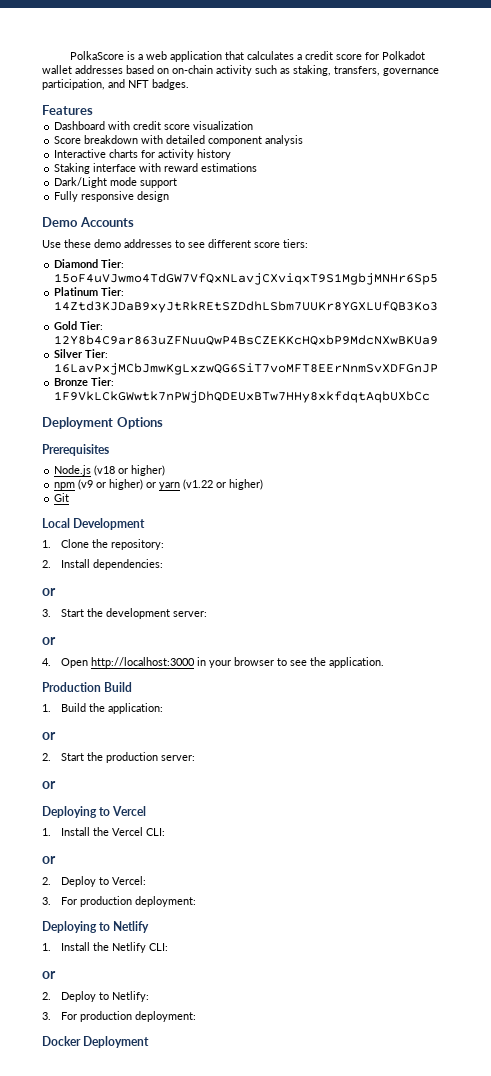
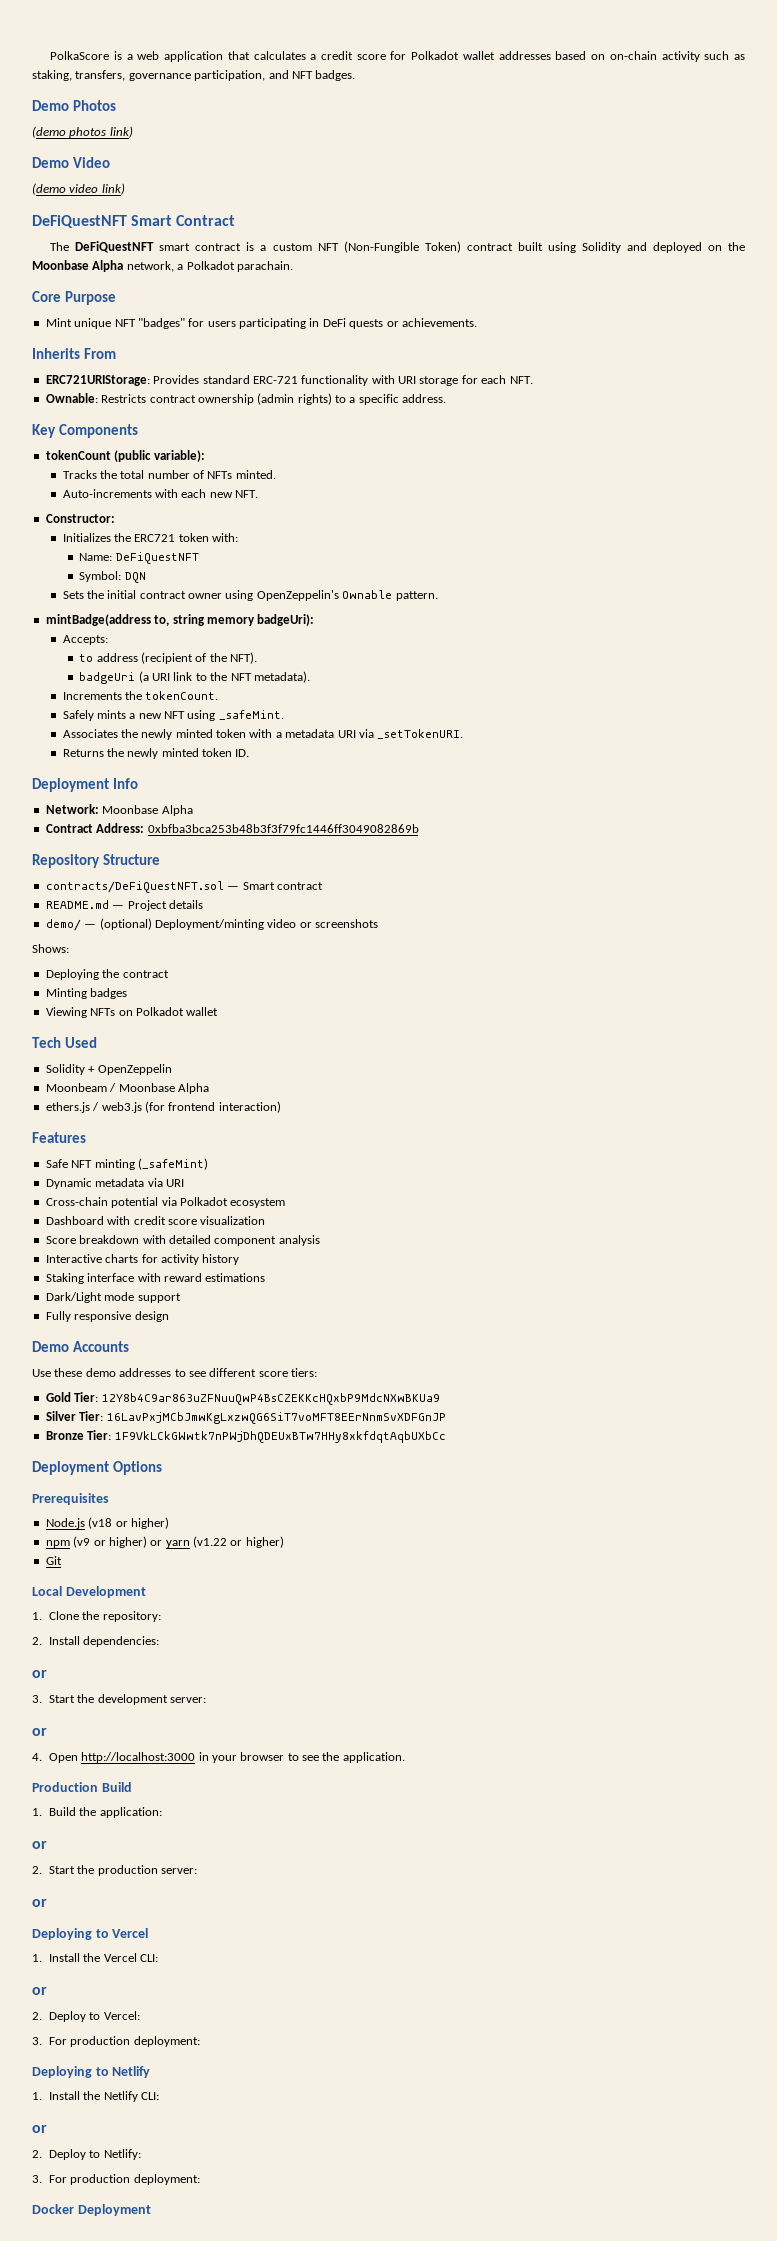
+ Demo Photos
+ (demo photos link)
+ Demo Video
+ (demo video link)
+ DeFiQuestNFT Smart Contract
+ The DeFiQuestNFT smart contract is a custom NFT (Non-Fungible Token) contract built using Solidity and deployed on the Moonbase Alpha network, a Polkadot parachain.
+ Core Purpose
+ Mint unique NFT "badges" for users participating in DeFi quests or achievements.
+ Inherits From
+ ERC721URIStorage: Provides standard ERC-721 functionality with URI storage for each NFT.
+ Ownable: Restricts contract ownership (admin rights) to a specific address.
+ Key Components
+ tokenCount (public variable):
+ Tracks the total number of NFTs minted.
+ Auto-increments with each new NFT.
+ Constructor:
+ Initializes the ERC721 token with:
+ Name: DeFiQuestNFT
+ Symbol: DQN
+ Sets the initial contract owner using OpenZeppelin's Ownable pattern.
+ mintBadge(address to, string memory badgeUri):
+ Accepts:
+ to address (recipient of the NFT).
+ badgeUri (a URI link to the NFT metadata).
+ Increments the tokenCount.
+ Safely mints a new NFT using _safeMint.
+ Associates the newly minted token with a metadata URI via _setTokenURI.
+ Returns the newly minted token ID.
+ Deployment Info
+ Network: Moonbase Alpha
+ Contract Address: 0xbfba3bca253b48b3f3f79fc1446ff3049082869b
+ Repository Structure
+ contracts/DeFiQuestNFT.sol — Smart contract
+ README.md — Project details
+ demo/ — (optional) Deployment/minting video or screenshots
+ Shows:
+ Deploying the contract
+ Minting badges
+ Viewing NFTs on Polkadot wallet
+ Tech Used
+ Solidity + OpenZeppelin
+ Moonbeam / Moonbase Alpha
+ ethers.js / web3.js (for frontend interaction)
  Features
+ Safe NFT minting (_safeMint)
+ Dynamic metadata via URI
+ Cross-chain potential via Polkadot ecosystem
- Diamond Tier: 15oF4uVJwmo4TdGW7VfQxNLavjCXviqxT9S1MgbjMNHr6Sp5
- Platinum Tier: 14Ztd3KJDaB9xyJtRkREtSZDdhLSbm7UUKr8YGXLUfQB3Ko3

